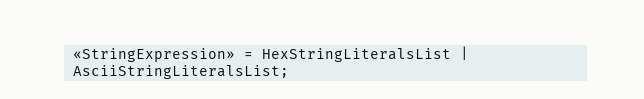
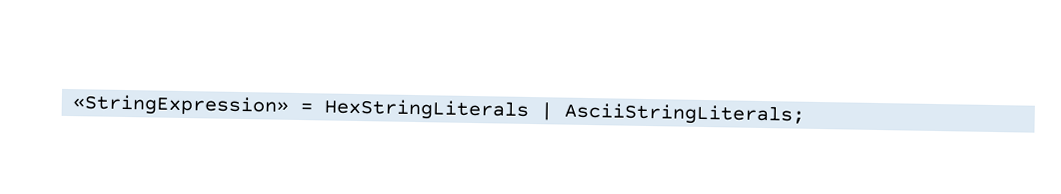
- «StringExpression» = HexStringLiteralsList | AsciiStringLiteralsList;
+ «StringExpression» = HexStringLiterals | AsciiStringLiterals;

